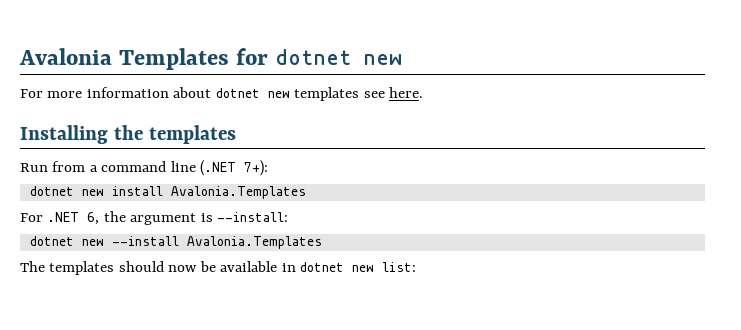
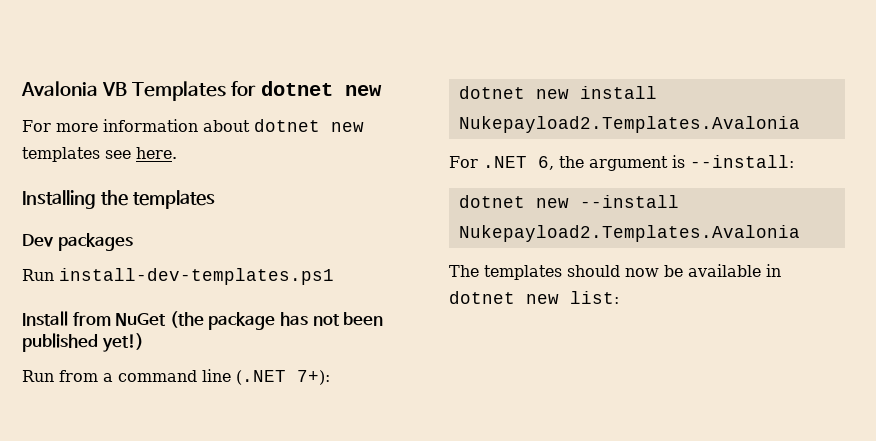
- Avalonia Templates for dotnet new
+ Avalonia VB Templates for dotnet new
+ Dev packages
+ Run install-dev-templates.ps1
+ Install from NuGet (the package has not been published yet!)
- dotnet new install Avalonia.Templates
+ dotnet new install Nukepayload2.Templates.Avalonia
- dotnet new --install Avalonia.Templates
+ dotnet new --install Nukepayload2.Templates.Avalonia

